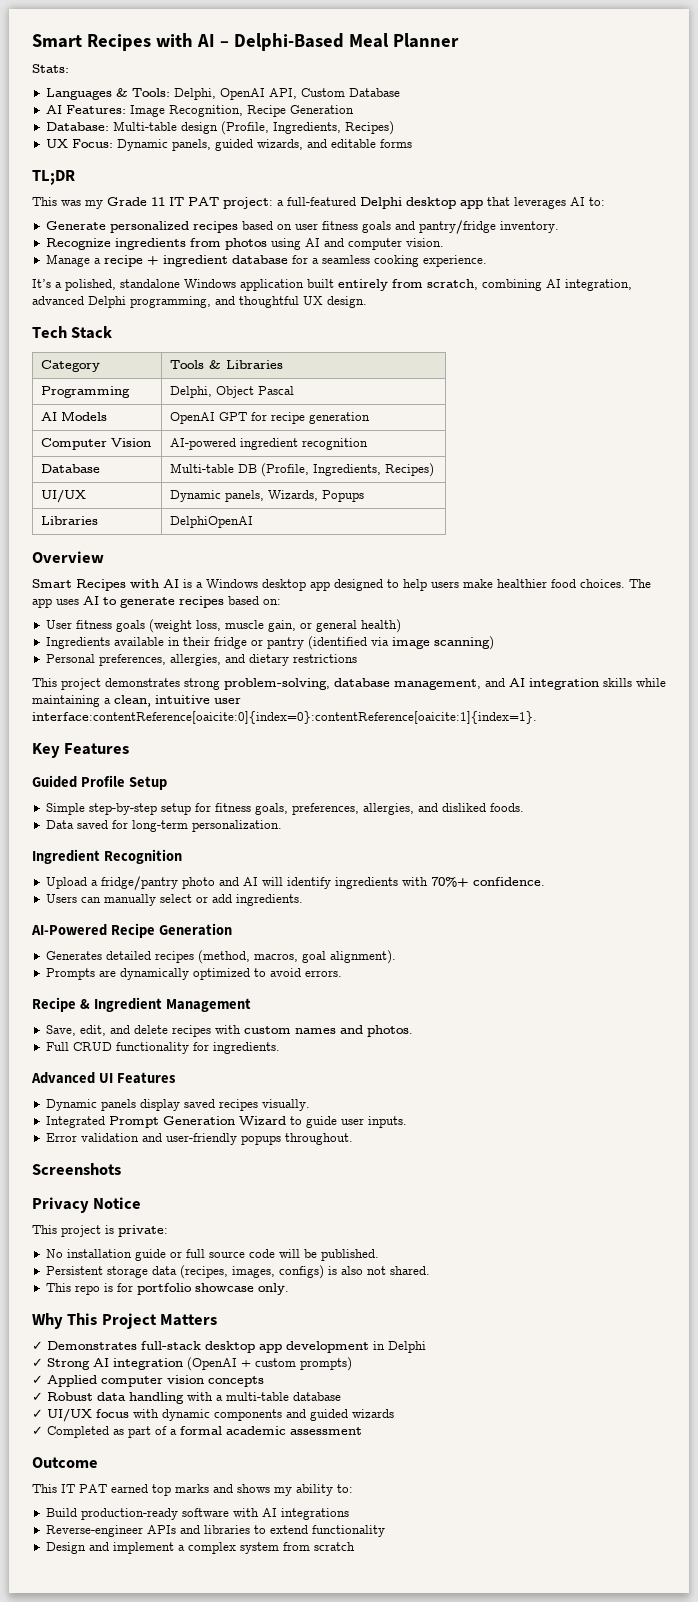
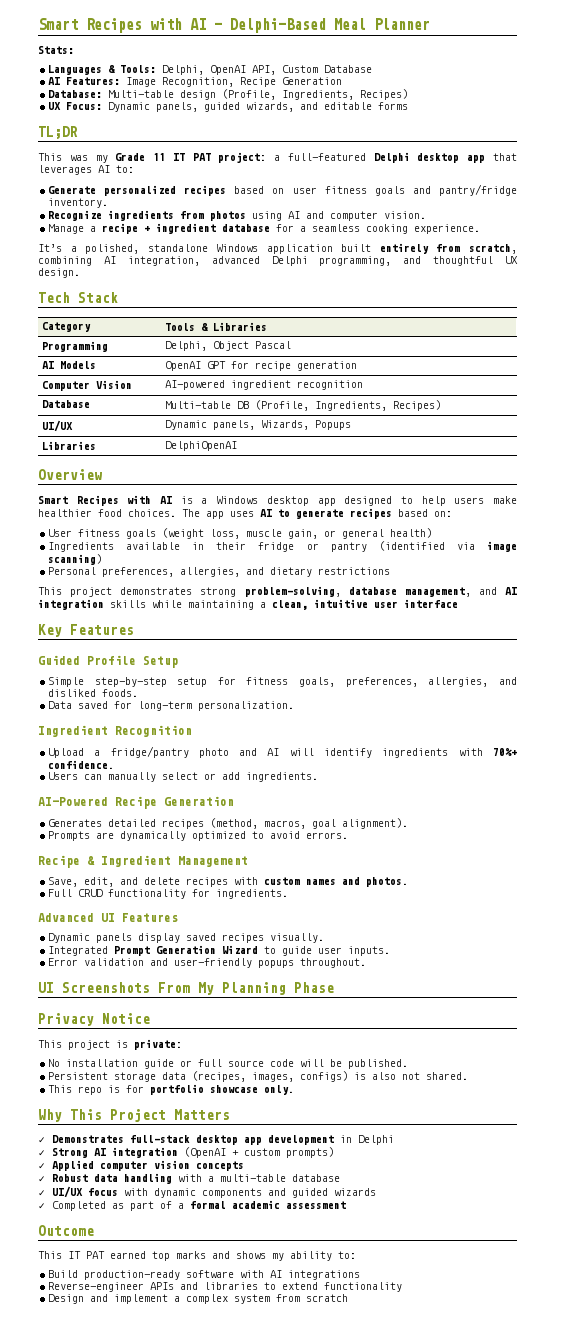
- This project demonstrates strong problem-solving, database management, and AI integration skills while maintaining a clean, intuitive user interface:contentReference[oaicite:0]{index=0}:contentReference[oaicite:1]{index=1}.
+ This project demonstrates strong problem-solving, database management, and AI integration skills while maintaining a clean, intuitive user interface
- Screenshots
+ UI Screenshots From My Planning Phase

